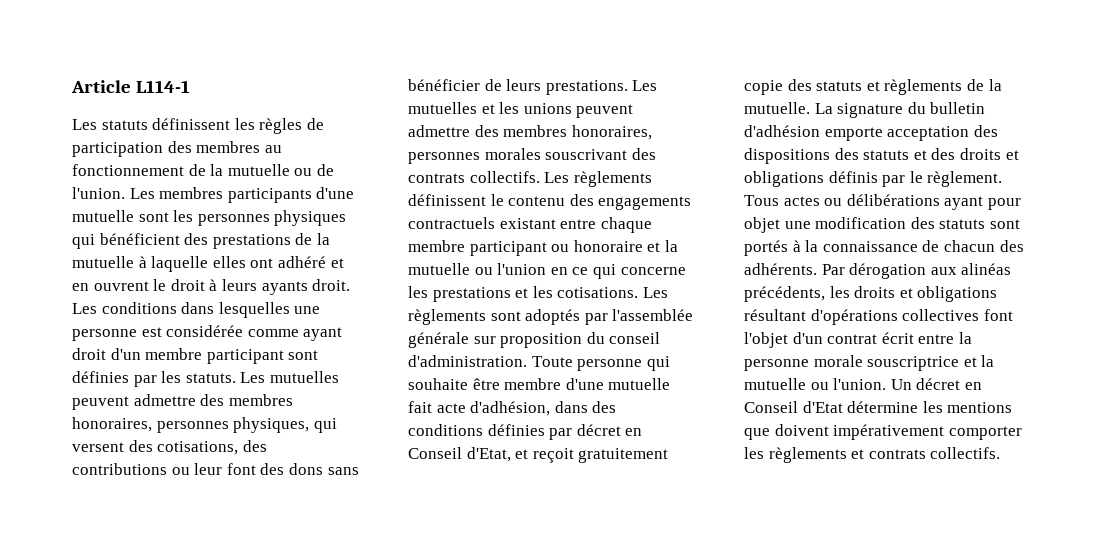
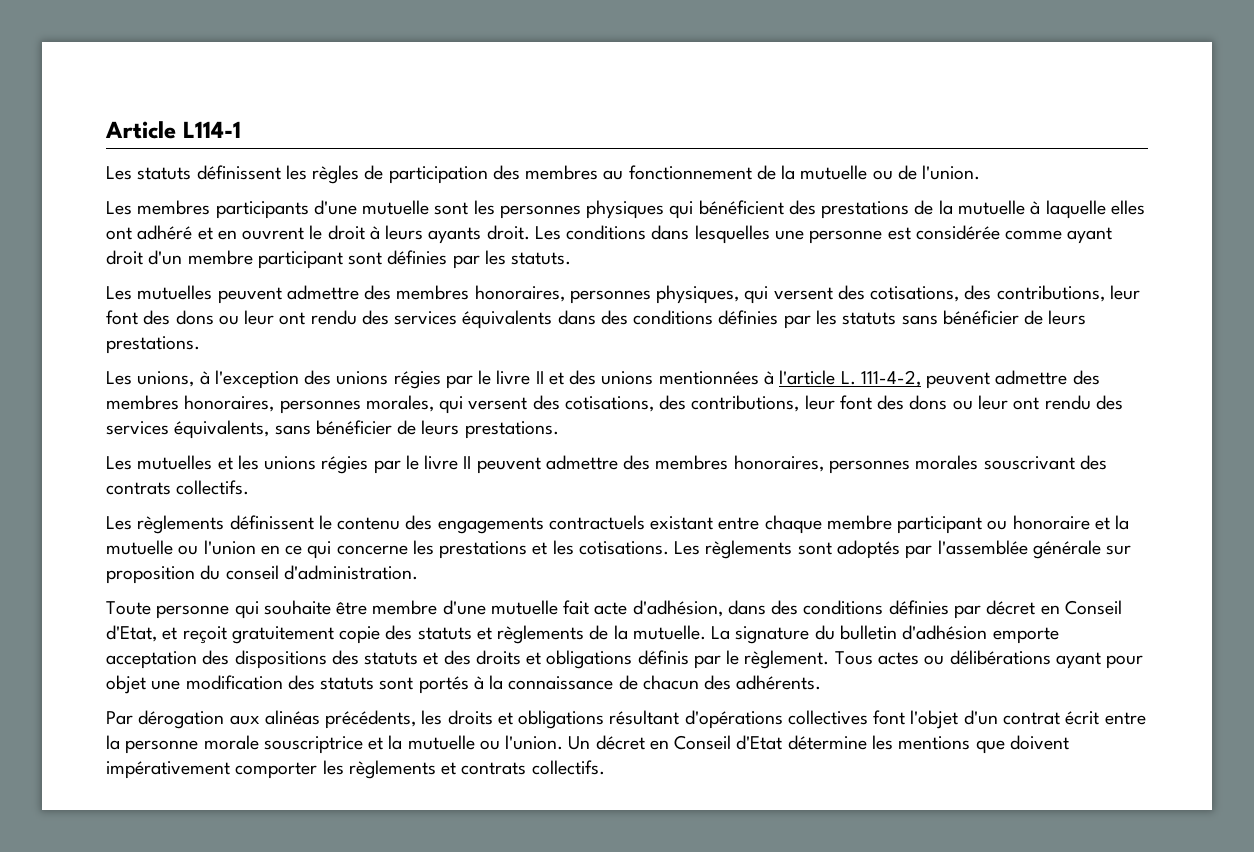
- Les statuts définissent les règles de participation des membres au fonctionnement de la mutuelle ou de l'union. Les membres participants d'une mutuelle sont les personnes physiques qui bénéficient des prestations de la mutuelle à laquelle elles ont adhéré et en ouvrent le droit à leurs ayants droit.
+ Les statuts définissent les règles de participation des membres au fonctionnement de la mutuelle ou de l'union.
+ Les membres participants d'une mutuelle sont les personnes physiques qui bénéficient des prestations de la mutuelle à laquelle elles ont adhéré et en ouvrent le droit à leurs ayants droit.
- Les conditions dans lesquelles une personne est considérée comme ayant droit d'un membre participant sont définies par les statuts. Les mutuelles peuvent admettre des membres honoraires, personnes physiques, qui versent des cotisations, des contributions ou leur font des dons sans bénéficier de leurs prestations. Les mutuelles et les unions peuvent admettre des membres honoraires, personnes morales souscrivant des contrats collectifs. Les règlements définissent le contenu des engagements contractuels existant entre chaque membre participant ou honoraire et la mutuelle ou l'union en ce qui concerne les prestations et les cotisations.
+ Les conditions dans lesquelles une personne est considérée comme ayant droit d'un membre participant sont définies par les statuts.
+ Les mutuelles peuvent admettre des membres honoraires, personnes physiques, qui versent des cotisations, des contributions, leur font des dons ou leur ont rendu des services équivalents dans des conditions définies par les statuts sans bénéficier de leurs prestations.
+ Les unions, à l'exception des unions régies par le livre II et des unions mentionnées à l'article L. 111-4-2, peuvent admettre des membres honoraires, personnes morales, qui versent des cotisations, des contributions, leur font des dons ou leur ont rendu des services équivalents, sans bénéficier de leurs prestations.
+ Les mutuelles et les unions régies par le livre II peuvent admettre des membres honoraires, personnes morales souscrivant des contrats collectifs.
+ Les règlements définissent le contenu des engagements contractuels existant entre chaque membre participant ou honoraire et la mutuelle ou l'union en ce qui concerne les prestations et les cotisations.
- Les règlements sont adoptés par l'assemblée générale sur proposition du conseil d'administration. Toute personne qui souhaite être membre d'une mutuelle fait acte d'adhésion, dans des conditions définies par décret en Conseil d'Etat, et reçoit gratuitement copie des statuts et règlements de la mutuelle.
+ Les règlements sont adoptés par l'assemblée générale sur proposition du conseil d'administration.
+ Toute personne qui souhaite être membre d'une mutuelle fait acte d'adhésion, dans des conditions définies par décret en Conseil d'Etat, et reçoit gratuitement copie des statuts et règlements de la mutuelle.
- Tous actes ou délibérations ayant pour objet une modification des statuts sont portés à la connaissance de chacun des adhérents. Par dérogation aux alinéas précédents, les droits et obligations résultant d'opérations collectives font l'objet d'un contrat écrit entre la personne morale souscriptrice et la mutuelle ou l'union.
+ Tous actes ou délibérations ayant pour objet une modification des statuts sont portés à la connaissance de chacun des adhérents.
+ Par dérogation aux alinéas précédents, les droits et obligations résultant d'opérations collectives font l'objet d'un contrat écrit entre la personne morale souscriptrice et la mutuelle ou l'union.

